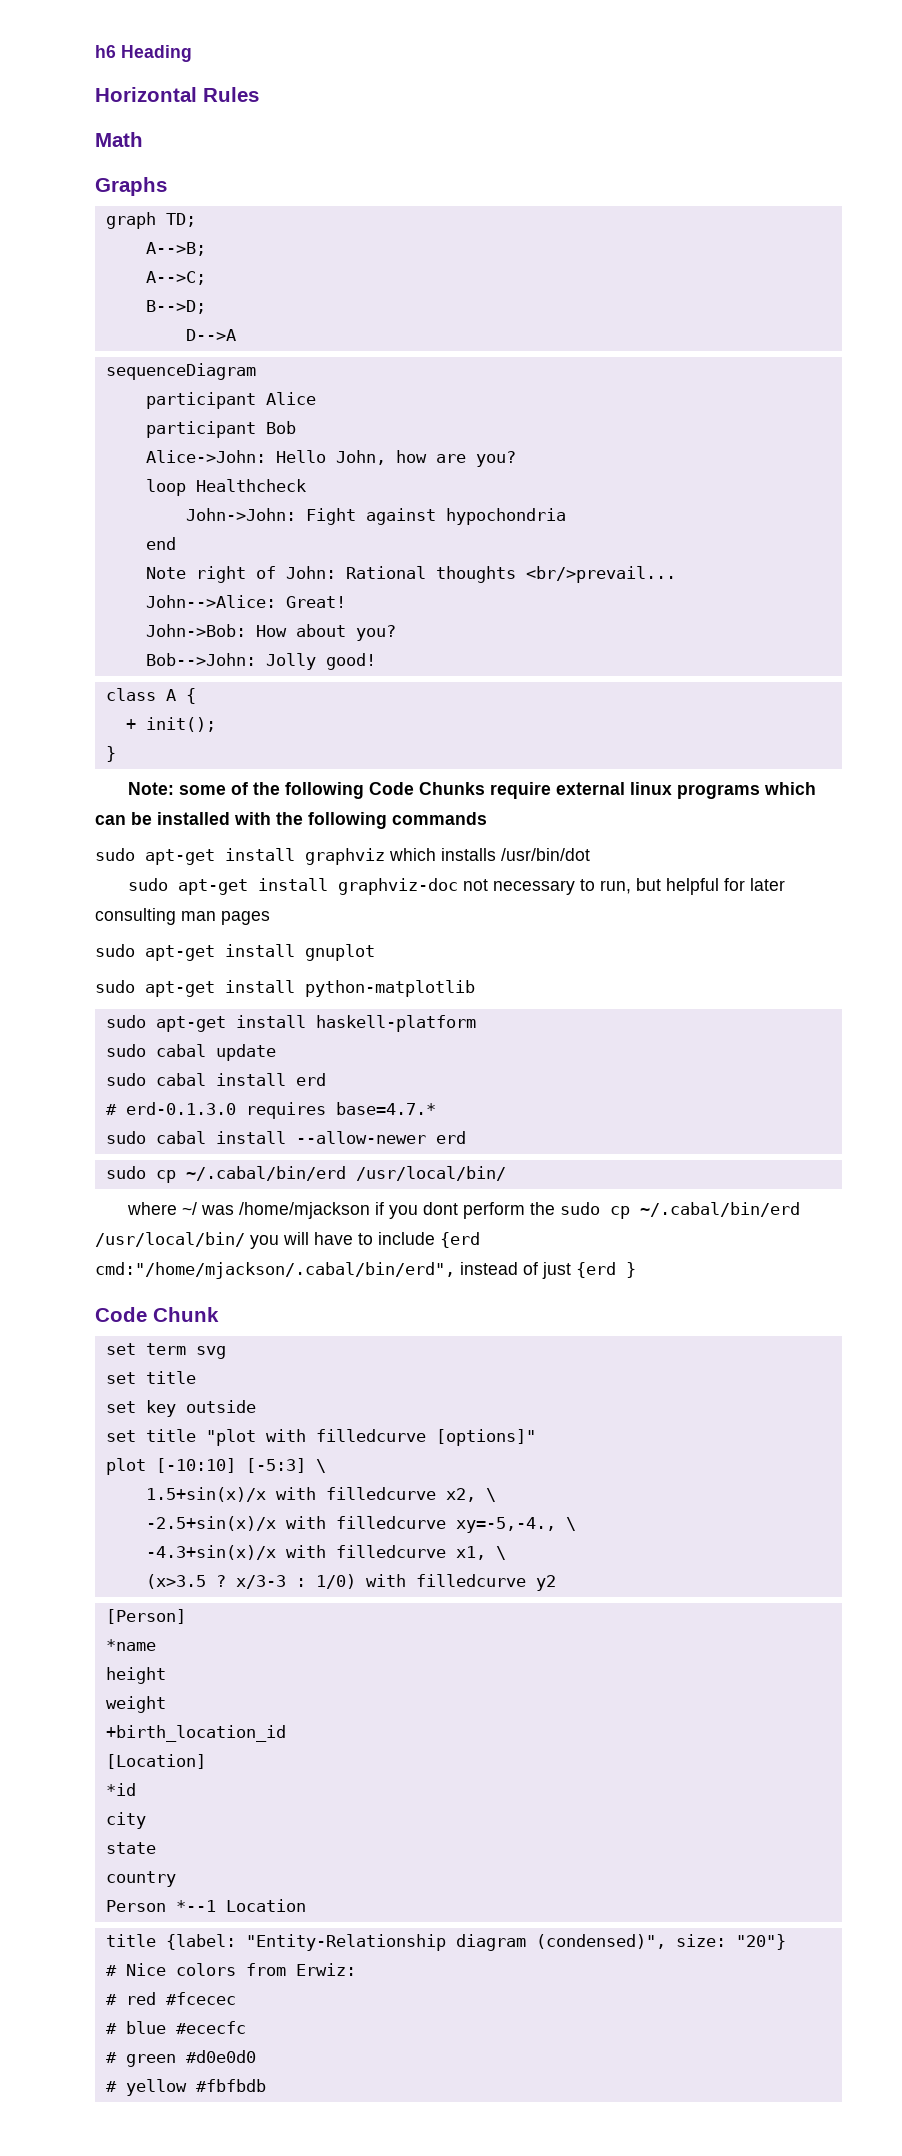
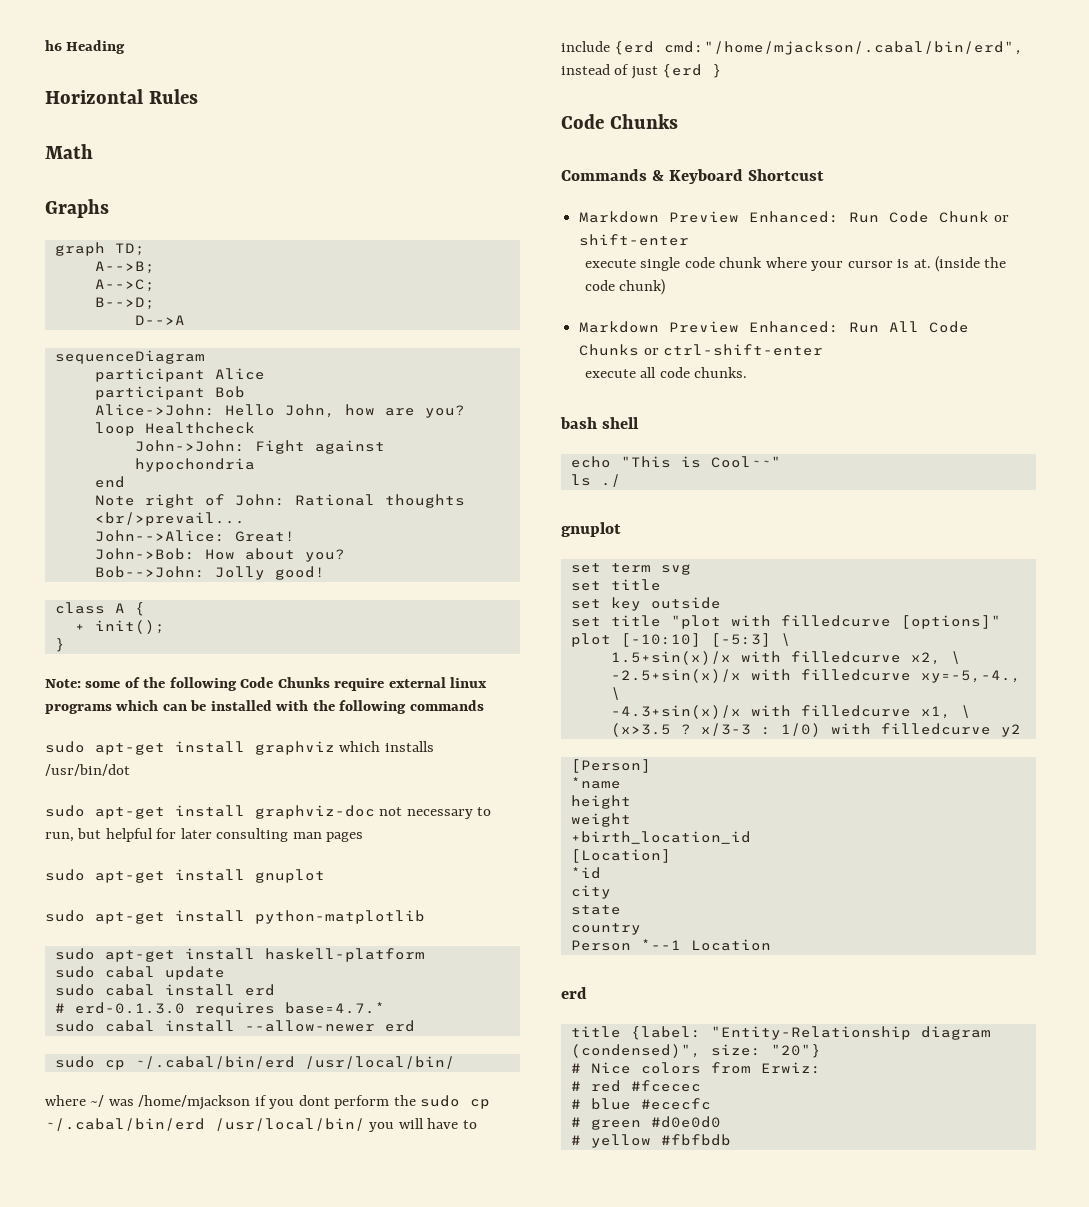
  where ~/ was /home/mjackson if you dont perform the sudo cp ~/.cabal/bin/erd /usr/local/bin/ you will have to include {erd cmd:"/home/mjackson/.cabal/bin/erd", instead of just {erd }
- Code Chunk
+ Code Chunks
+ Commands & Keyboard Shortcust
+ Markdown Preview Enhanced: Run Code Chunk or shift-enter
+ execute single code chunk where your cursor is at. (inside the code chunk)
+ Markdown Preview Enhanced: Run All Code Chunks or ctrl-shift-enter
+ execute all code chunks.
+ bash shell
+ echo "This is Cool~~"
+ ls ./
+ gnuplot
  Person *--1 Location
+ erd

